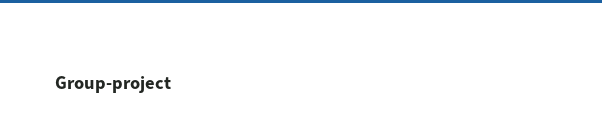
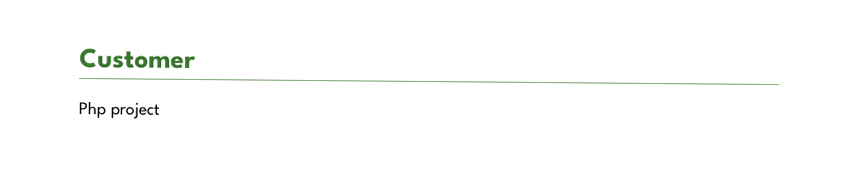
- Group-project
+ Customer
+ Php project

